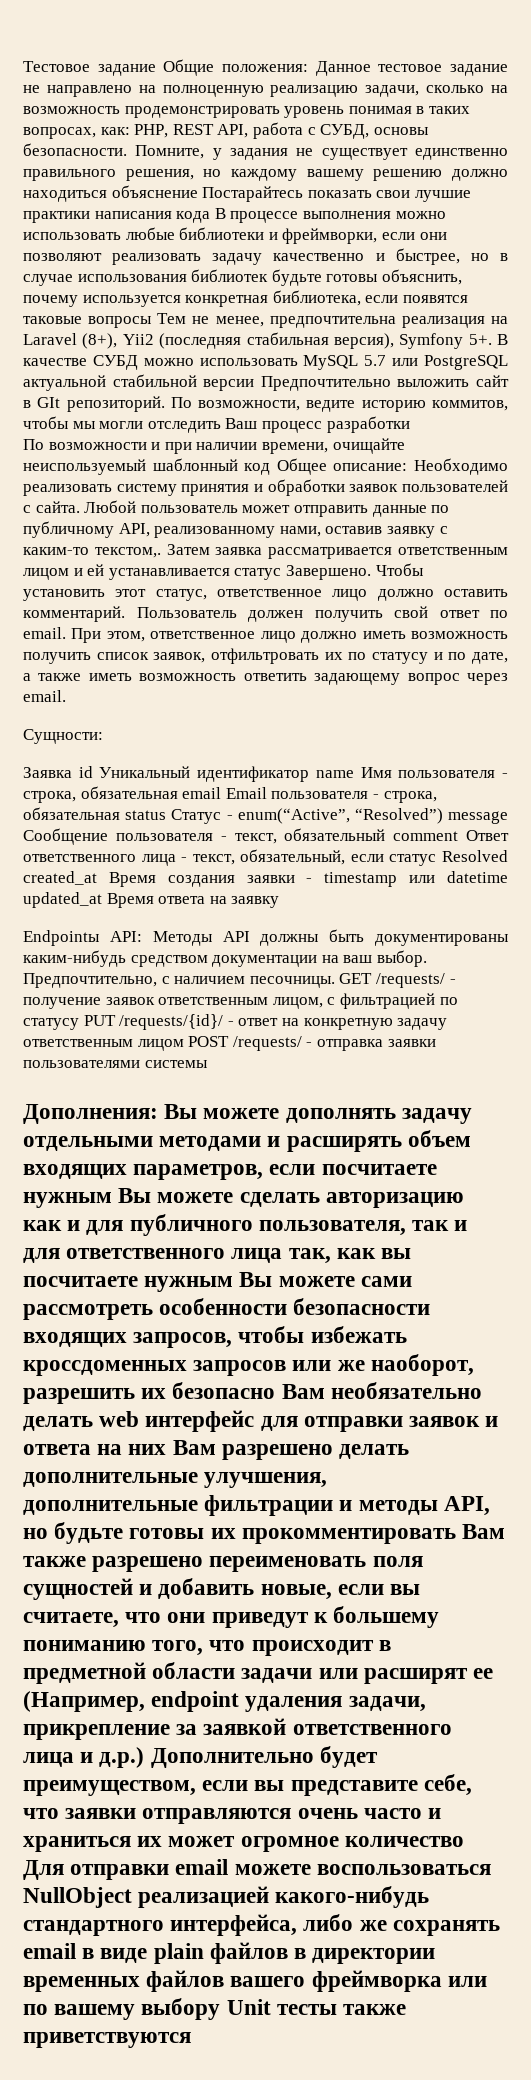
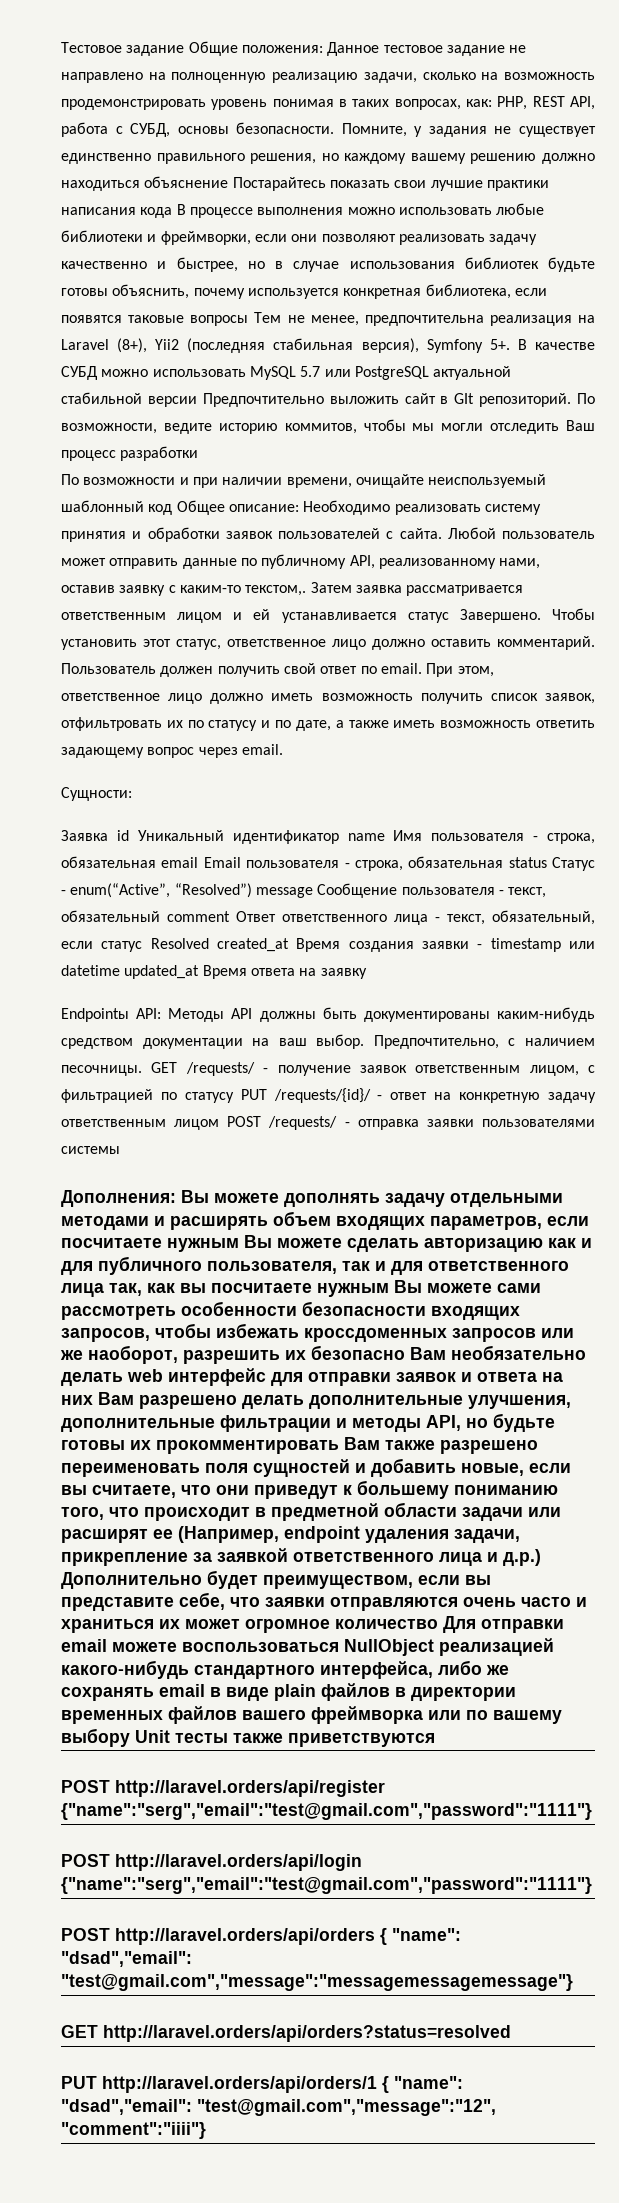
+ POST http://laravel.orders/api/register {"name":"serg","email":"test@gmail.com","password":"1111"}
+ POST http://laravel.orders/api/login {"name":"serg","email":"test@gmail.com","password":"1111"}
+ POST http://laravel.orders/api/orders { "name": "dsad","email": "test@gmail.com","message":"messagemessagemessage"}
+ GET http://laravel.orders/api/orders?status=resolved
+ PUT http://laravel.orders/api/orders/1 { "name": "dsad","email": "test@gmail.com","message":"12", "comment":"iiii"}

